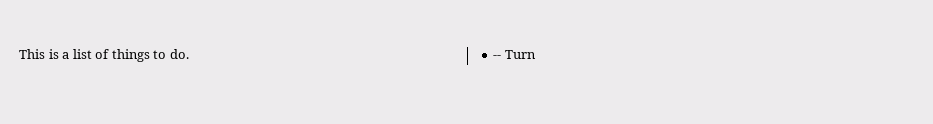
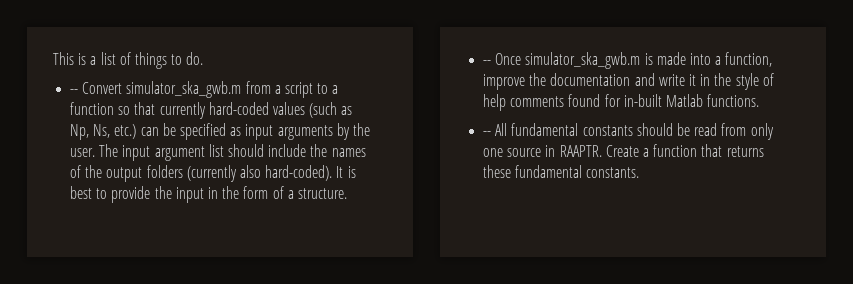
- -- Turn
+ -- Convert simulator_ska_gwb.m from a script to a function so that currently hard-coded values (such as Np, Ns, etc.) can be specified as input arguments by the user. The input argument list should include the names of the output folders (currently also hard-coded). It is best to provide the input in the form of a structure.
+ -- Once simulator_ska_gwb.m is made into a function, improve the documentation and write it in the style of help comments found for in-built Matlab functions.
+ -- All fundamental constants should be read from only one source in RAAPTR. Create a function that returns these fundamental constants.

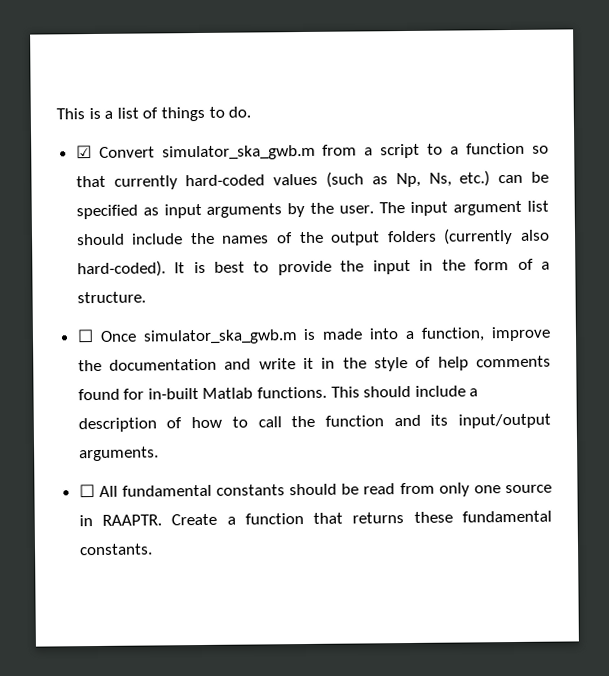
- -- Convert simulator_ska_gwb.m from a script to a function so that currently hard-coded values (such as Np, Ns, etc.) can be specified as input arguments by the user.
+ ☑ Convert simulator_ska_gwb.m from a script to a function so that currently hard-coded values (such as Np, Ns, etc.) can be specified as input arguments by the user.
- -- Once simulator_ska_gwb.m is made into a function, improve the documentation and write it in the style of help comments found for in-built Matlab functions.
- -- All fundamental constants should be read from only one source in RAAPTR.
+ ☐ Once simulator_ska_gwb.m is made into a function, improve the documentation and write it in the style of help comments found for in-built Matlab functions. This should include a description of how to call the function and its input/output arguments.
+ ☐ All fundamental constants should be read from only one source in RAAPTR.

